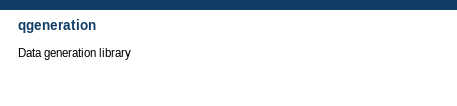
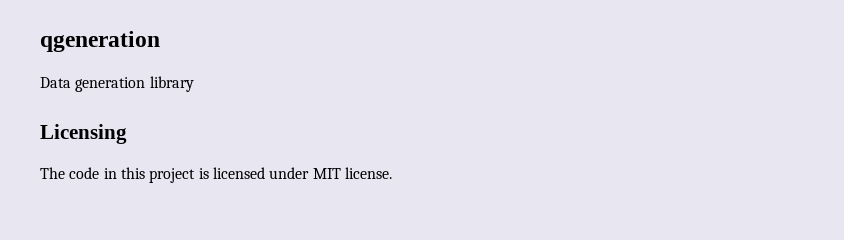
+ Licensing
+ The code in this project is licensed under MIT license.

